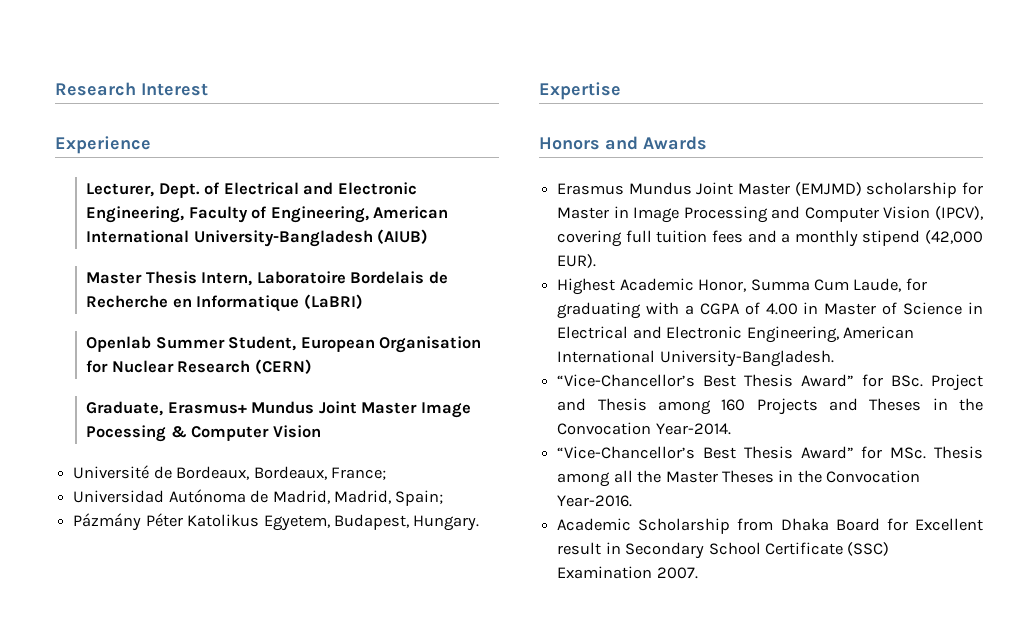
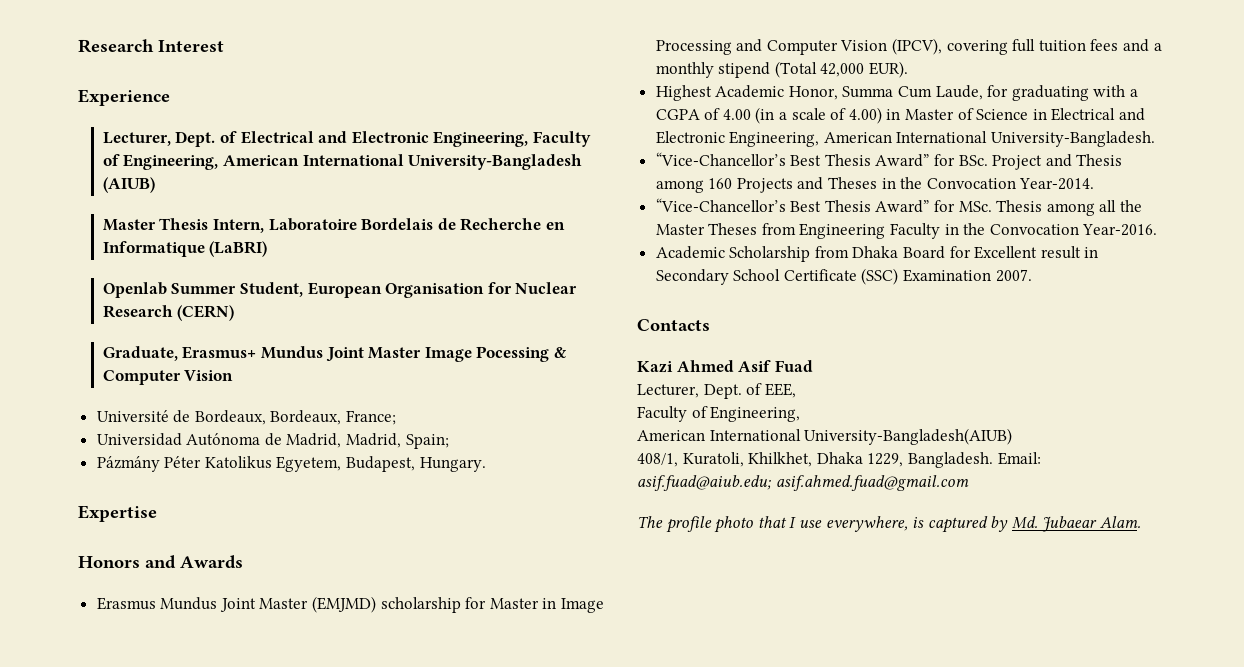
- Erasmus Mundus Joint Master (EMJMD) scholarship for Master in Image Processing and Computer Vision (IPCV), covering full tuition fees and a monthly stipend (42,000 EUR).
+ Erasmus Mundus Joint Master (EMJMD) scholarship for Master in Image Processing and Computer Vision (IPCV), covering full tuition fees and a monthly stipend (Total 42,000 EUR).
- Highest Academic Honor, Summa Cum Laude, for graduating with a CGPA of 4.00 in Master of Science in Electrical and Electronic Engineering, American International University-Bangladesh.
+ Highest Academic Honor, Summa Cum Laude, for graduating with a CGPA of 4.00 (in a scale of 4.00) in Master of Science in Electrical and Electronic Engineering, American International University-Bangladesh.
- “Vice-Chancellor’s Best Thesis Award” for MSc. Thesis among all the Master Theses in the Convocation Year-2016.
+ “Vice-Chancellor’s Best Thesis Award” for MSc. Thesis among all the Master Theses from Engineering Faculty in the Convocation Year-2016.
+ Contacts
+ Kazi Ahmed Asif Fuad
+ Lecturer, Dept. of EEE,
+ Faculty of Engineering,
+ American International University-Bangladesh(AIUB)
+ 408/1, Kuratoli, Khilkhet, Dhaka 1229, Bangladesh. Email: asif.fuad@aiub.edu; asif.ahmed.fuad@gmail.com
+ The profile photo that I use everywhere, is captured by Md. Jubaear Alam.

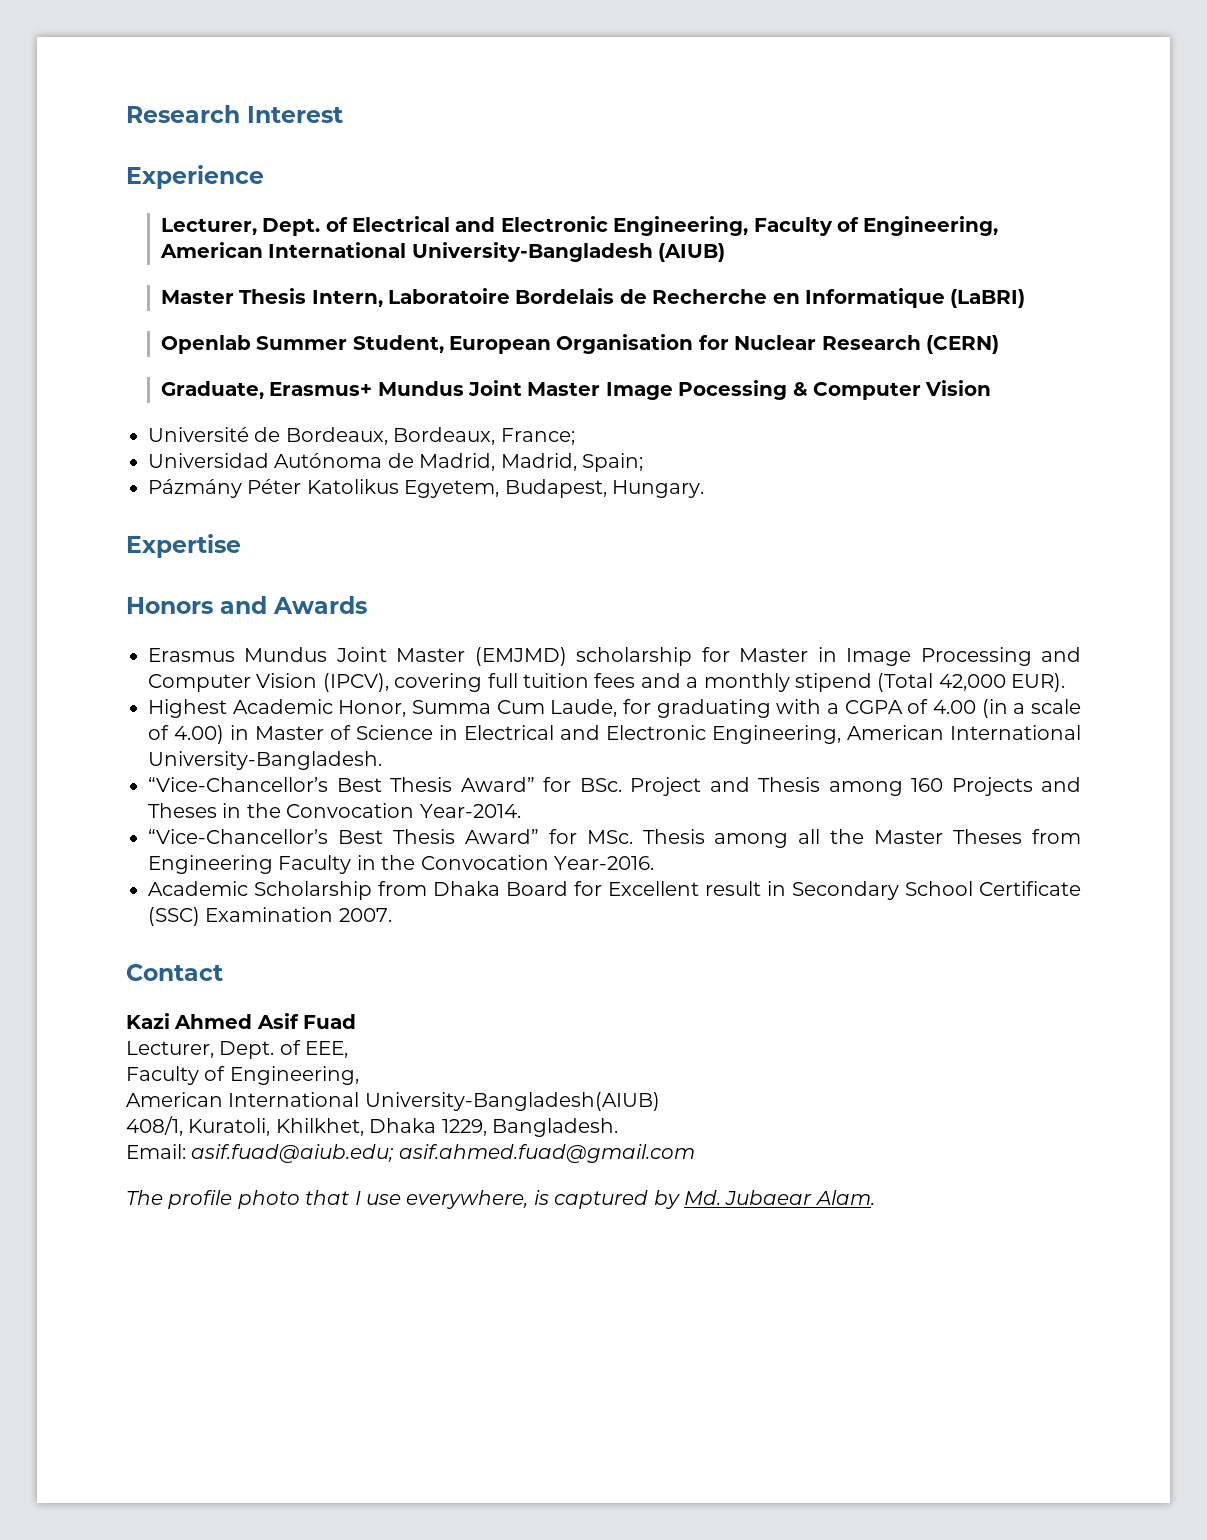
- Contacts
+ Contact
- 408/1, Kuratoli, Khilkhet, Dhaka 1229, Bangladesh. Email: asif.fuad@aiub.edu; asif.ahmed.fuad@gmail.com
+ 408/1, Kuratoli, Khilkhet, Dhaka 1229, Bangladesh.
+ Email: asif.fuad@aiub.edu; asif.ahmed.fuad@gmail.com

